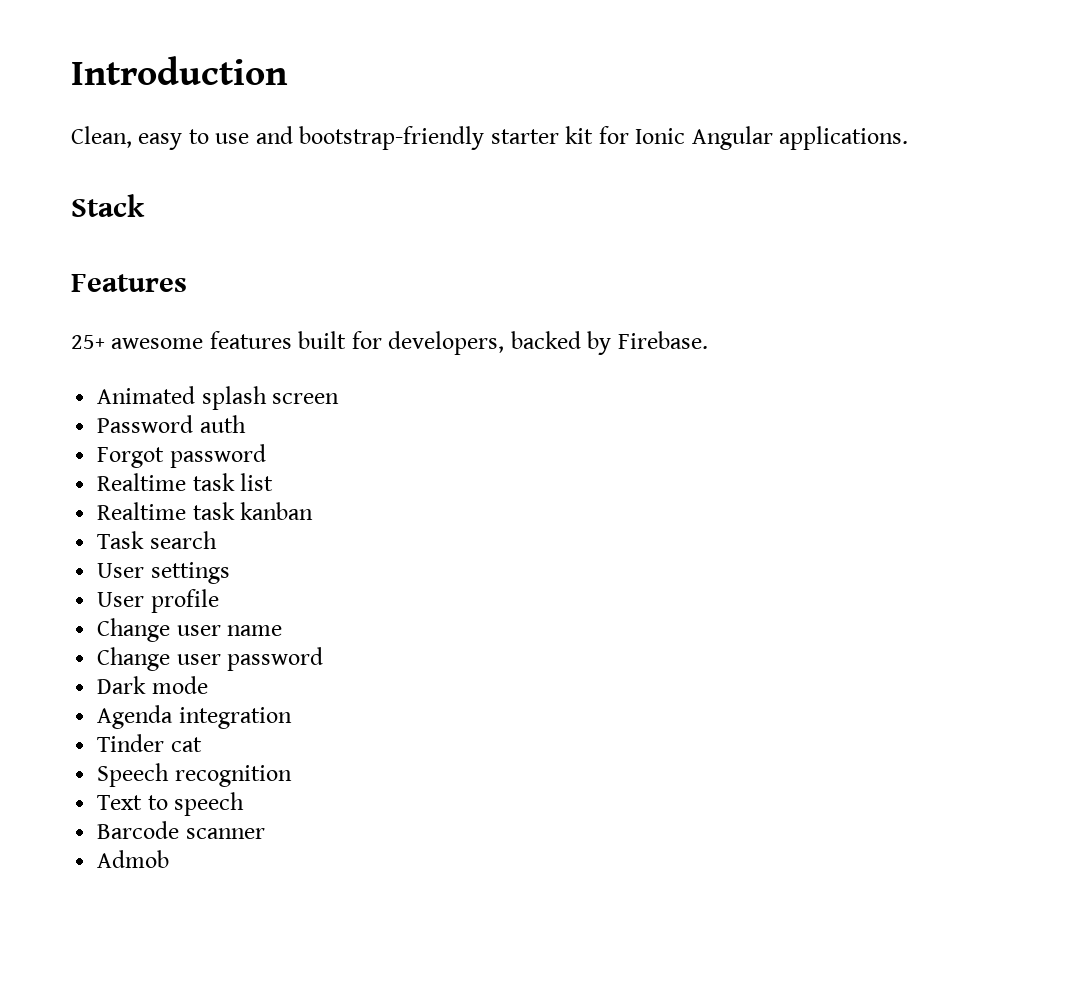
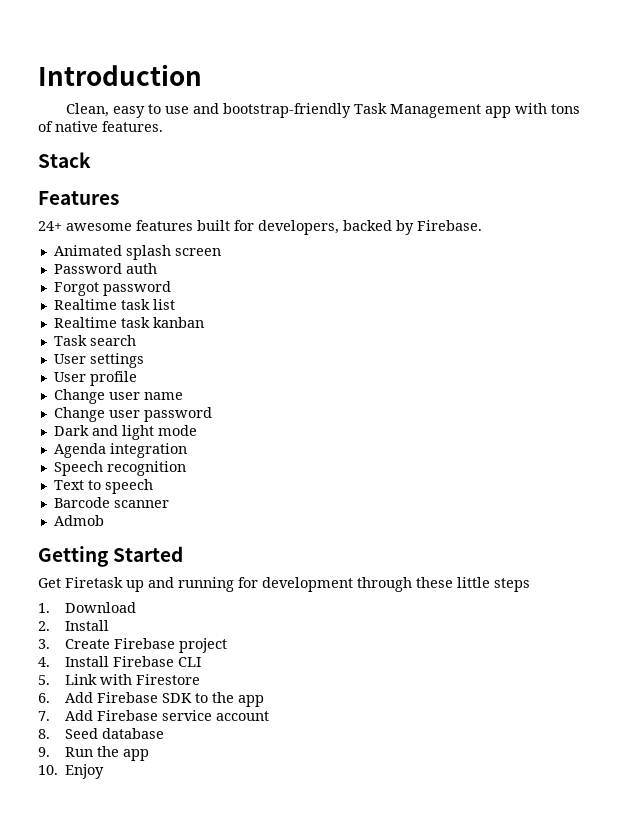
- Clean, easy to use and bootstrap-friendly starter kit for Ionic Angular applications.
+ Clean, easy to use and bootstrap-friendly Task Management app with tons of native features.
- 25+ awesome features built for developers, backed by Firebase.
+ 24+ awesome features built for developers, backed by Firebase.
- Dark mode
+ Dark and light mode
- Tinder cat
+ Getting Started
+ Get Firetask up and running for development through these little steps
+ 1. Download
+ 2. Install
+ 3. Create Firebase project
+ 4. Install Firebase CLI
+ 5. Link with Firestore
+ 6. Add Firebase SDK to the app
+ 7. Add Firebase service account
+ 8. Seed database
+ 9. Run the app
+ 10. Enjoy

